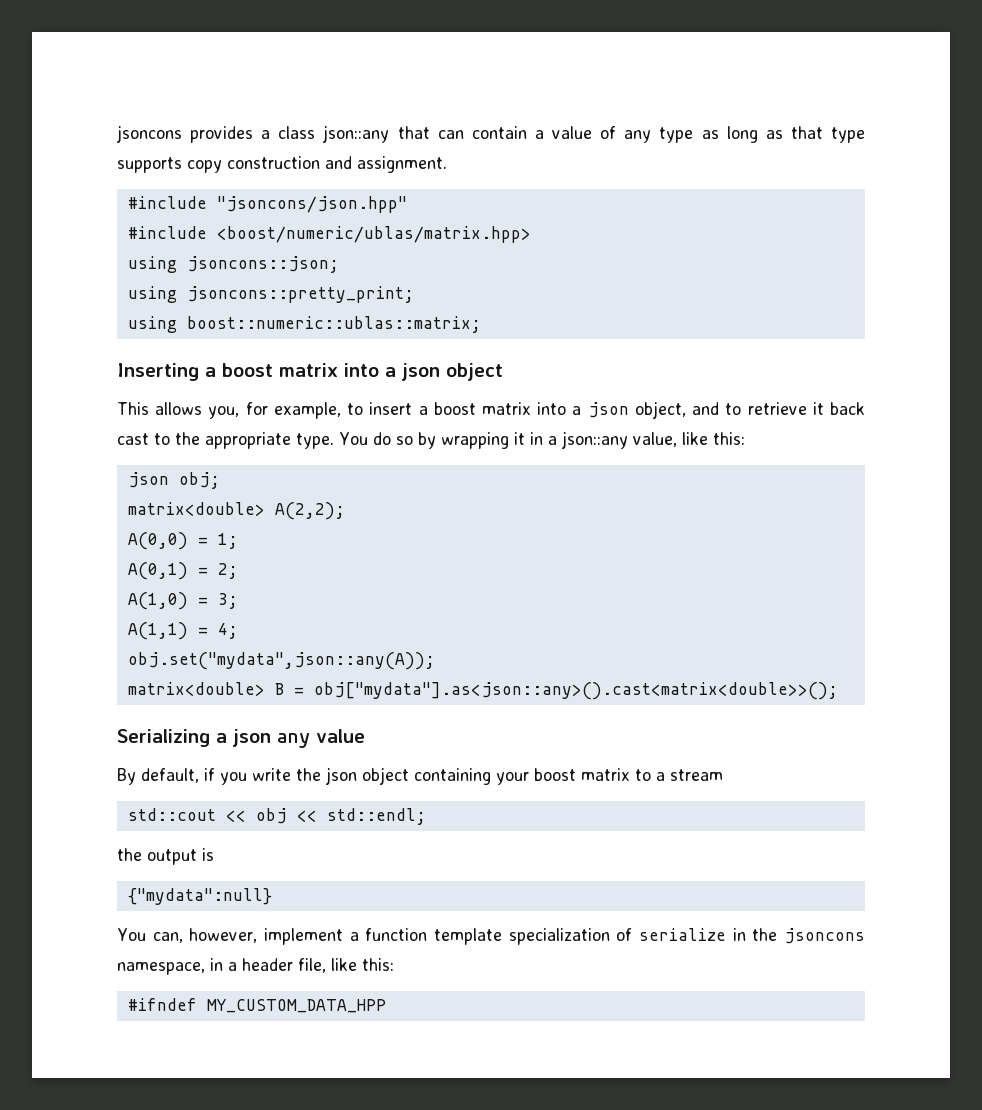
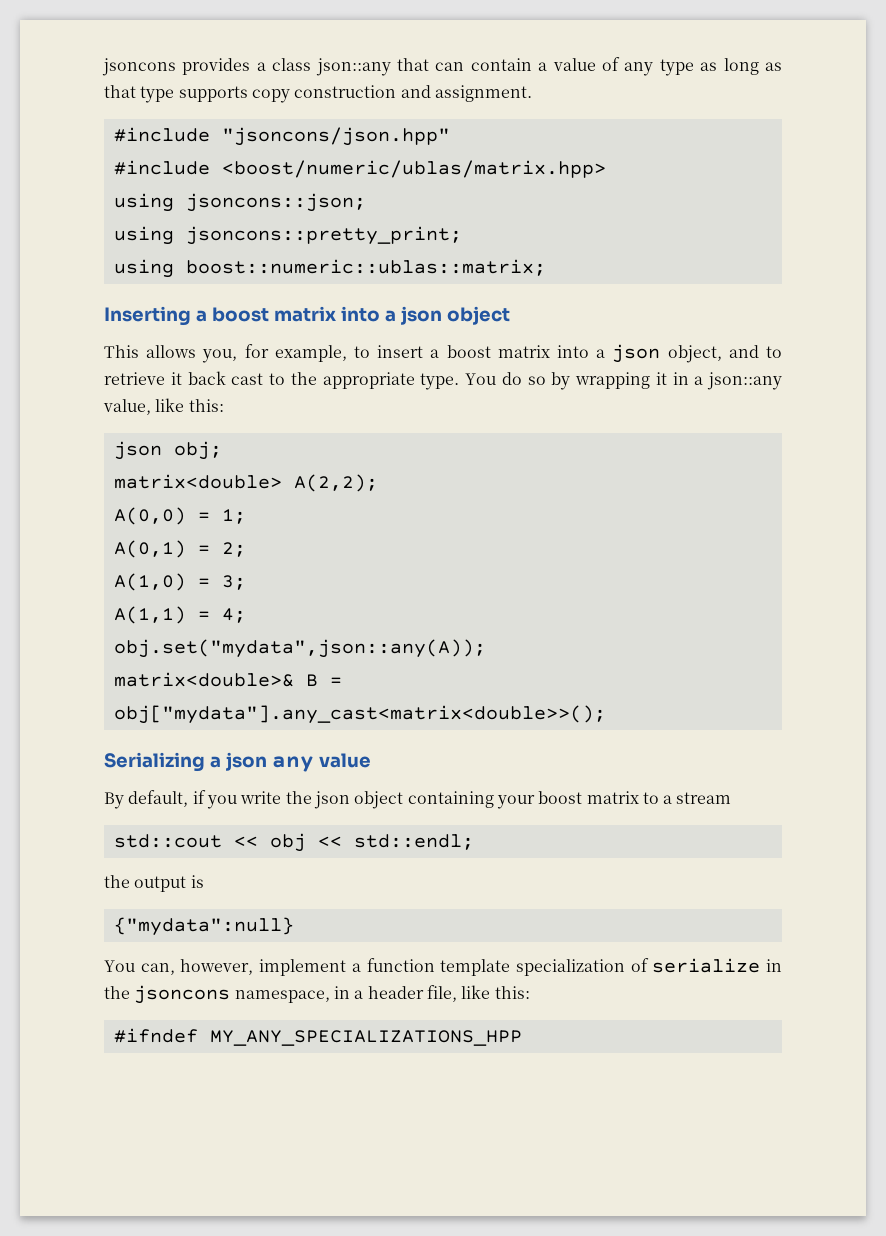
- matrix<double> B = obj["mydata"].as<json::any>().cast<matrix<double>>();
+ matrix<double>& B = obj["mydata"].any_cast<matrix<double>>();
- #ifndef MY_CUSTOM_DATA_HPP
+ #ifndef MY_ANY_SPECIALIZATIONS_HPP

